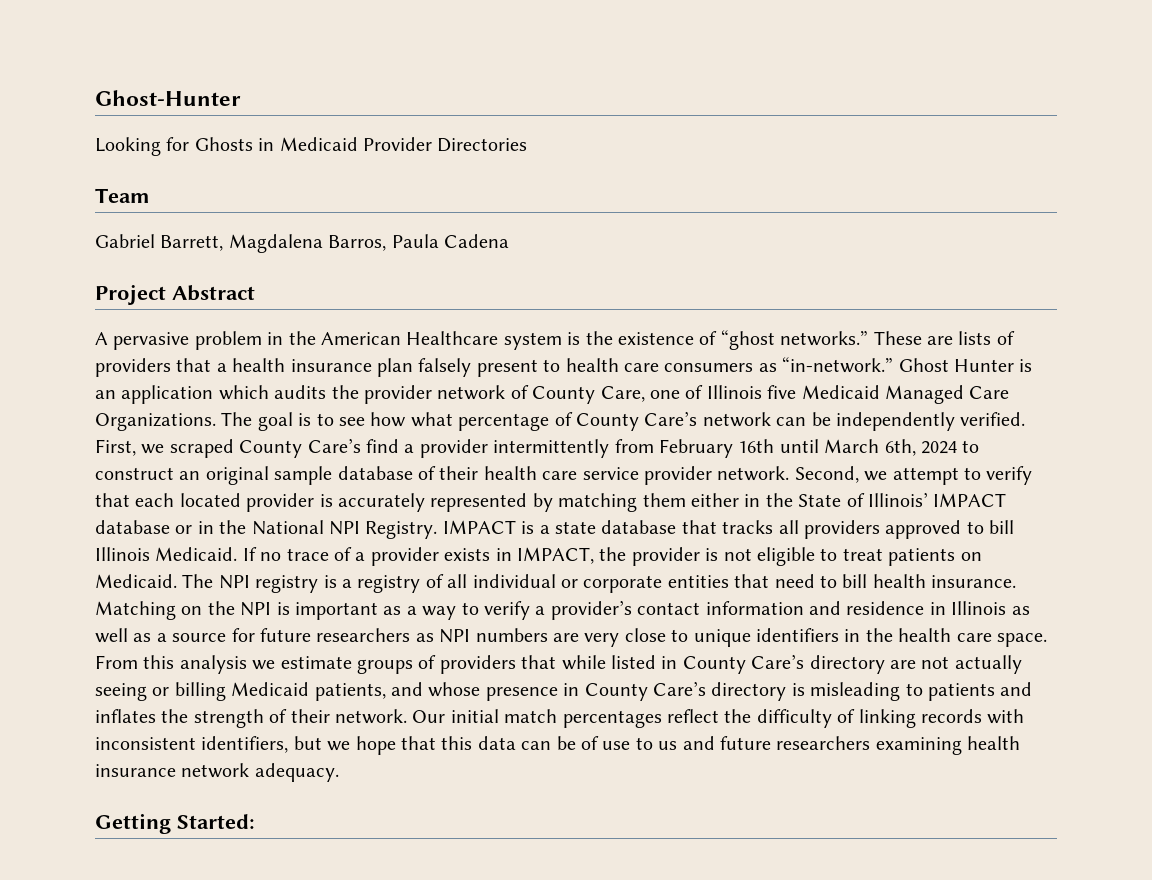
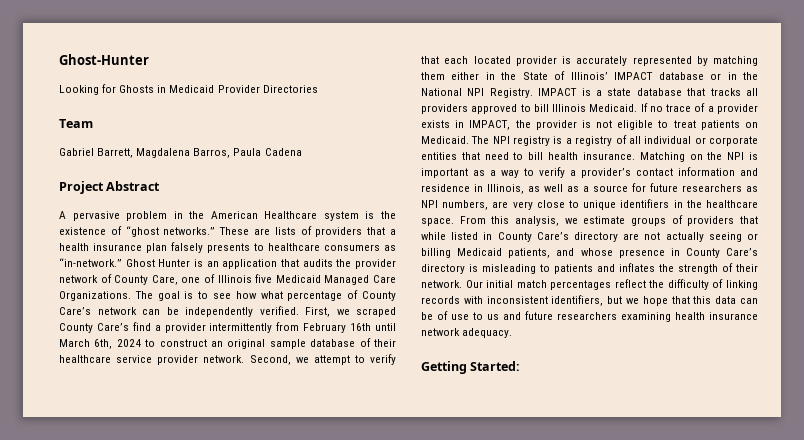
- These are lists of providers that a health insurance plan falsely present to health care consumers as “in-network.”
+ These are lists of providers that a health insurance plan falsely presents to healthcare consumers as “in-network.”
- Ghost Hunter is an application which audits the provider network of County Care, one of Illinois five Medicaid Managed Care Organizations.
+ Ghost Hunter is an application that audits the provider network of County Care, one of Illinois five Medicaid Managed Care Organizations.
- First, we scraped County Care’s find a provider intermittently from February 16th until March 6th, 2024 to construct an original sample database of their health care service provider network.
+ First, we scraped County Care’s find a provider intermittently from February 16th until March 6th, 2024 to construct an original sample database of their healthcare service provider network.
- Matching on the NPI is important as a way to verify a provider’s contact information and residence in Illinois as well as a source for future researchers as NPI numbers are very close to unique identifiers in the health care space.
+ Matching on the NPI is important as a way to verify a provider’s contact information and residence in Illinois, as well as a source for future researchers as NPI numbers, are very close to unique identifiers in the healthcare space.
- From this analysis we estimate groups of providers that while listed in County Care’s directory are not actually seeing or billing Medicaid patients, and whose presence in County Care’s directory is misleading to patients and inflates the strength of their network.
+ From this analysis, we estimate groups of providers that while listed in County Care’s directory are not actually seeing or billing Medicaid patients, and whose presence in County Care’s directory is misleading to patients and inflates the strength of their network.

